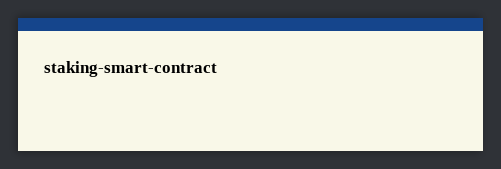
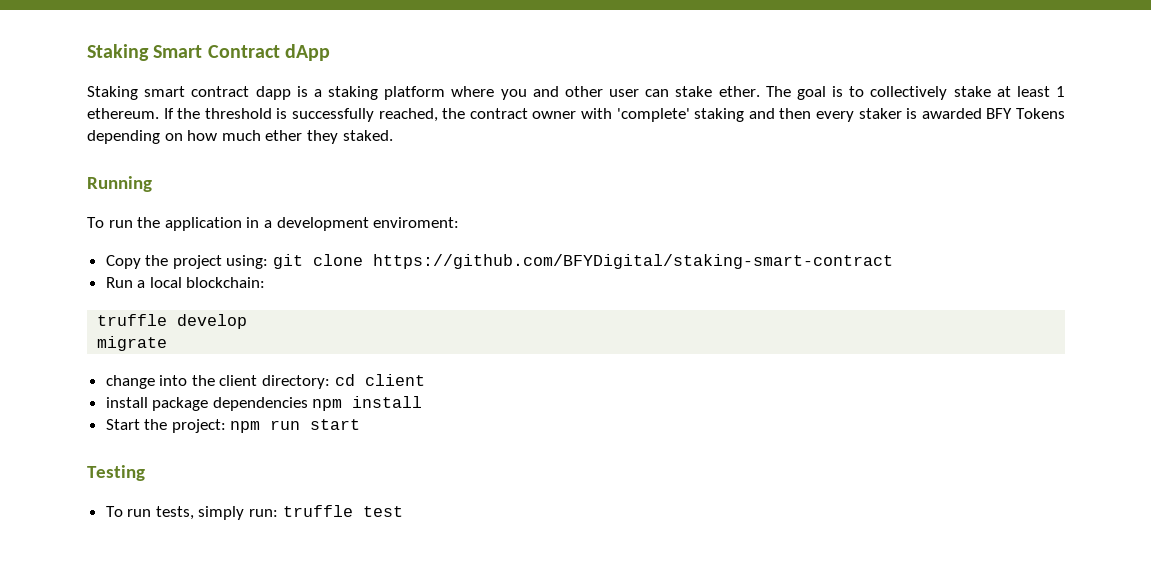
- staking-smart-contract
+ Staking Smart Contract dApp
+ Staking smart contract dapp is a staking platform where you and other user can stake ether. The goal is to collectively stake at least 1 ethereum. If the threshold is successfully reached, the contract owner with 'complete' staking and then every staker is awarded BFY Tokens depending on how much ether they staked.
+ Running
+ To run the application in a development enviroment:
+ Copy the project using: git clone https://github.com/BFYDigital/staking-smart-contract
+ Run a local blockchain:
+ truffle develop
+ migrate
+ change into the client directory: cd client
+ install package dependencies npm install
+ Start the project: npm run start
+ Testing
+ To run tests, simply run: truffle test

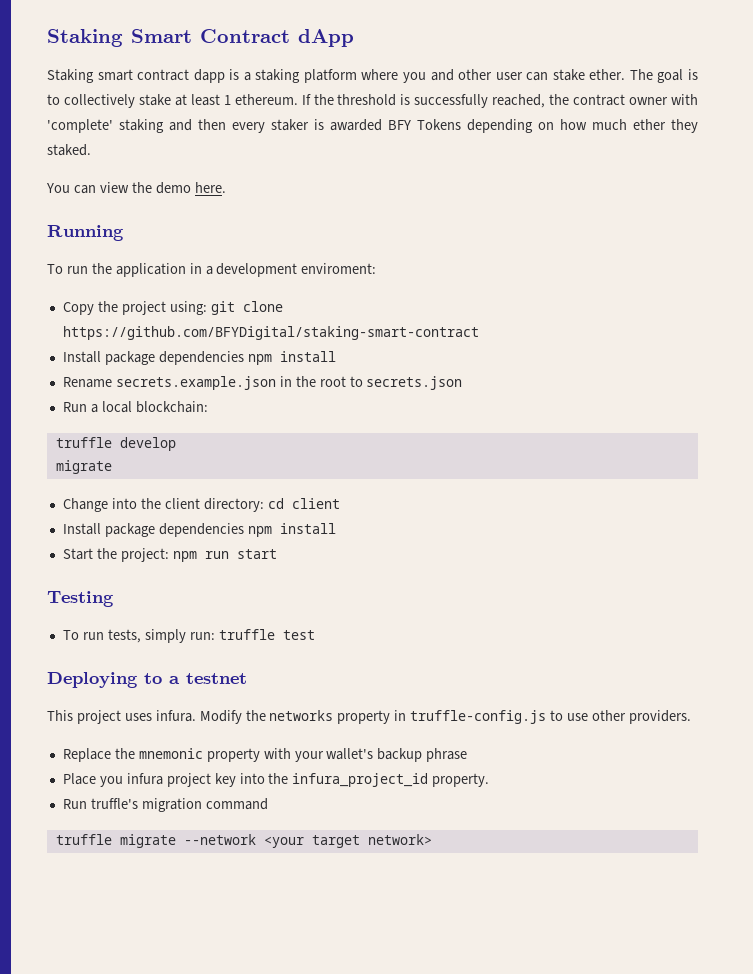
+ You can view the demo here.
  Copy the project using: git clone https://github.com/BFYDigital/staking-smart-contract
+ Install package dependencies npm install
+ Rename secrets.example.json in the root to secrets.json
- change into the client directory: cd client
- install package dependencies npm install
+ Change into the client directory: cd client
+ Install package dependencies npm install
+ Deploying to a testnet
+ This project uses infura. Modify the networks property in truffle-config.js to use other providers.
+ Replace the mnemonic property with your wallet's backup phrase
+ Place you infura project key into the infura_project_id property.
+ Run truffle's migration command
+ truffle migrate --network <your target network>

